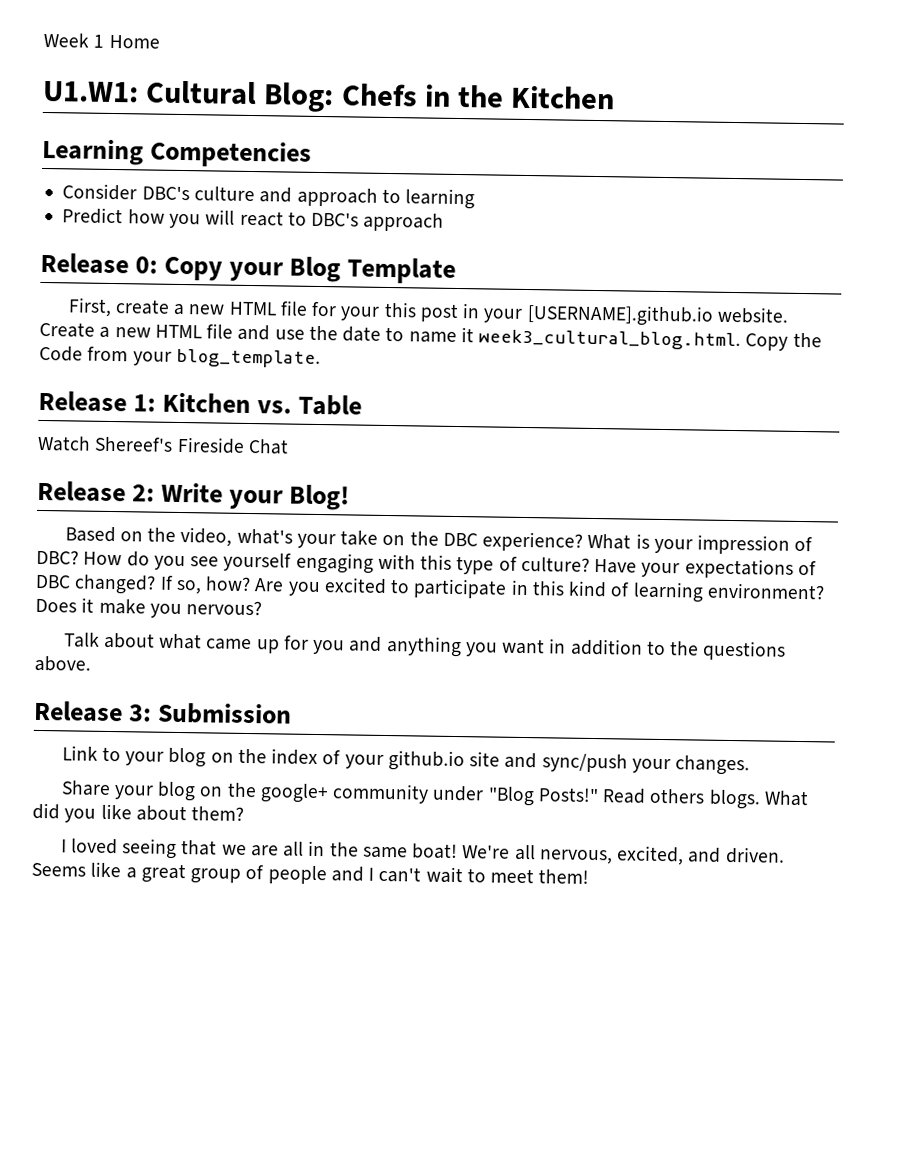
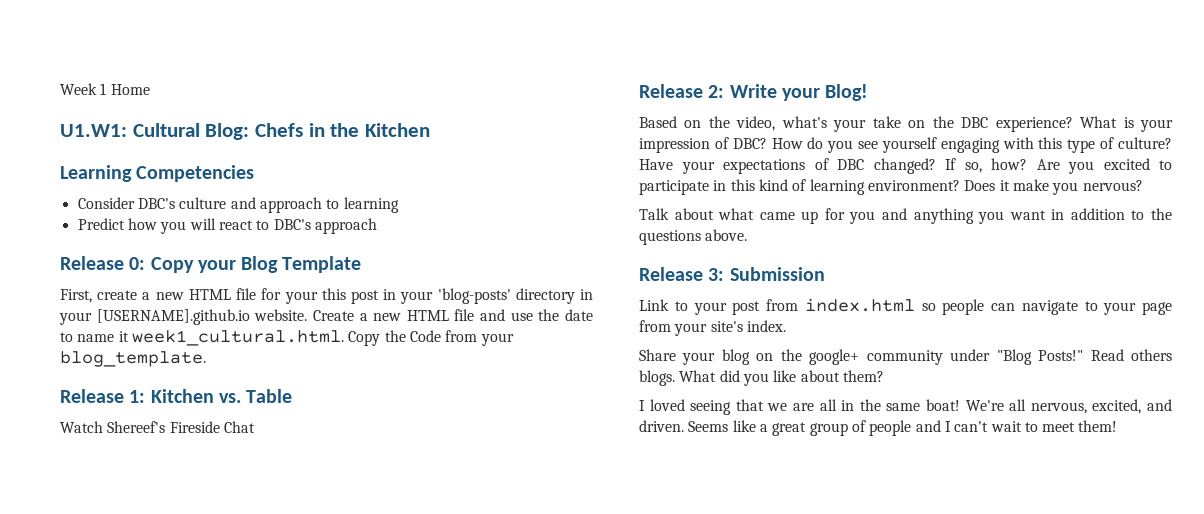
- First, create a new HTML file for your this post in your [USERNAME].github.io website.
+ First, create a new HTML file for your this post in your 'blog-posts' directory in your [USERNAME].github.io website.
- Create a new HTML file and use the date to name it week3_cultural_blog.html. Copy the Code from your blog_template.
+ Create a new HTML file and use the date to name it week1_cultural.html. Copy the Code from your blog_template.
- Link to your blog on the index of your github.io site and sync/push your changes.
+ Link to your post from index.html so people can navigate to your page from your site's index.

